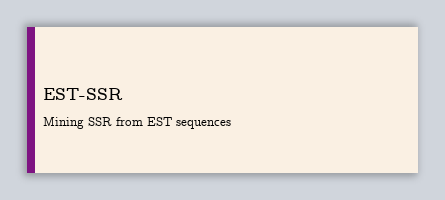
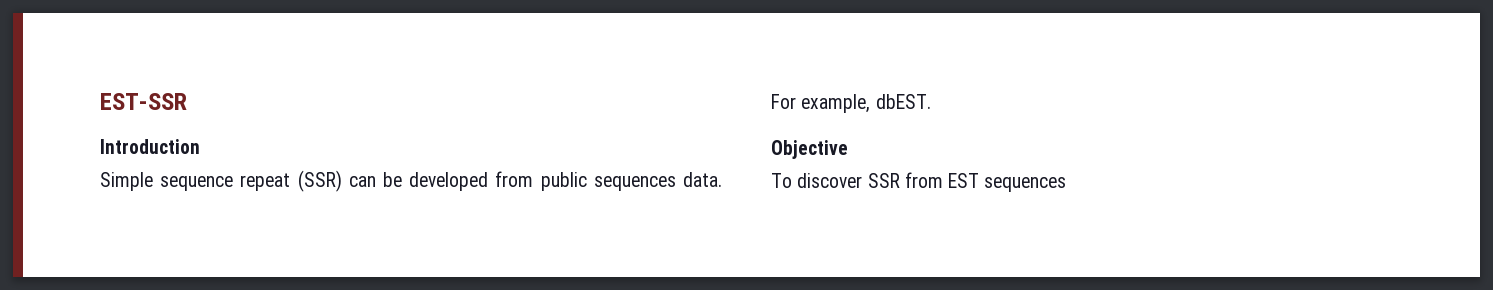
- Mining SSR from EST sequences
+ Introduction
+ Simple sequence repeat (SSR) can be developed from public sequences data. For example, dbEST.
+ Objective
+ To discover SSR from EST sequences

